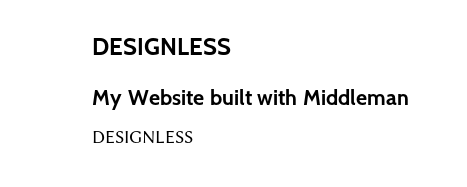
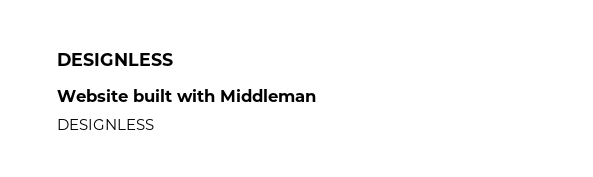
- My Website built with Middleman
+ Website built with Middleman

